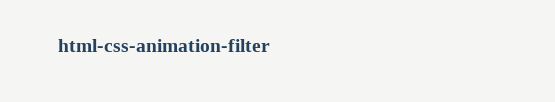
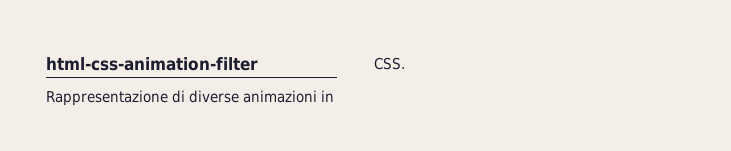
+ Rappresentazione di diverse animazioni in CSS.

